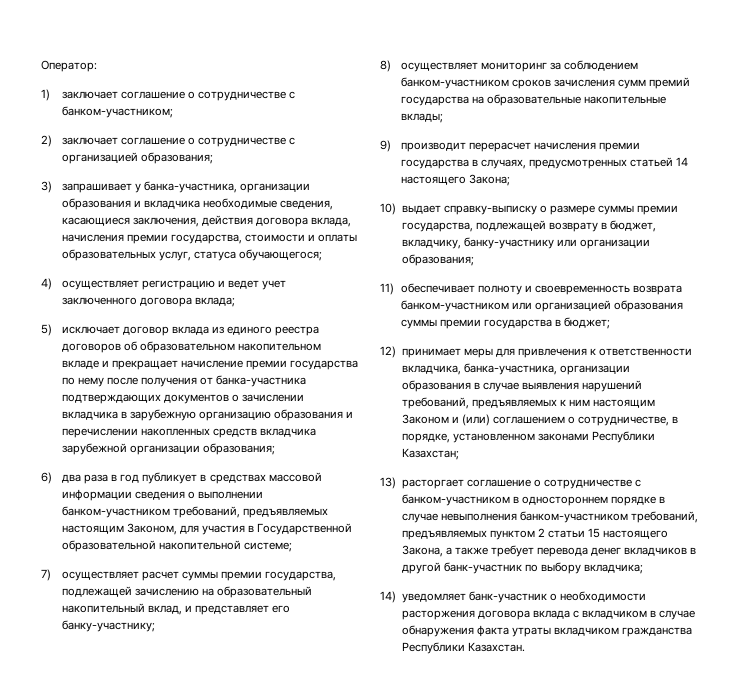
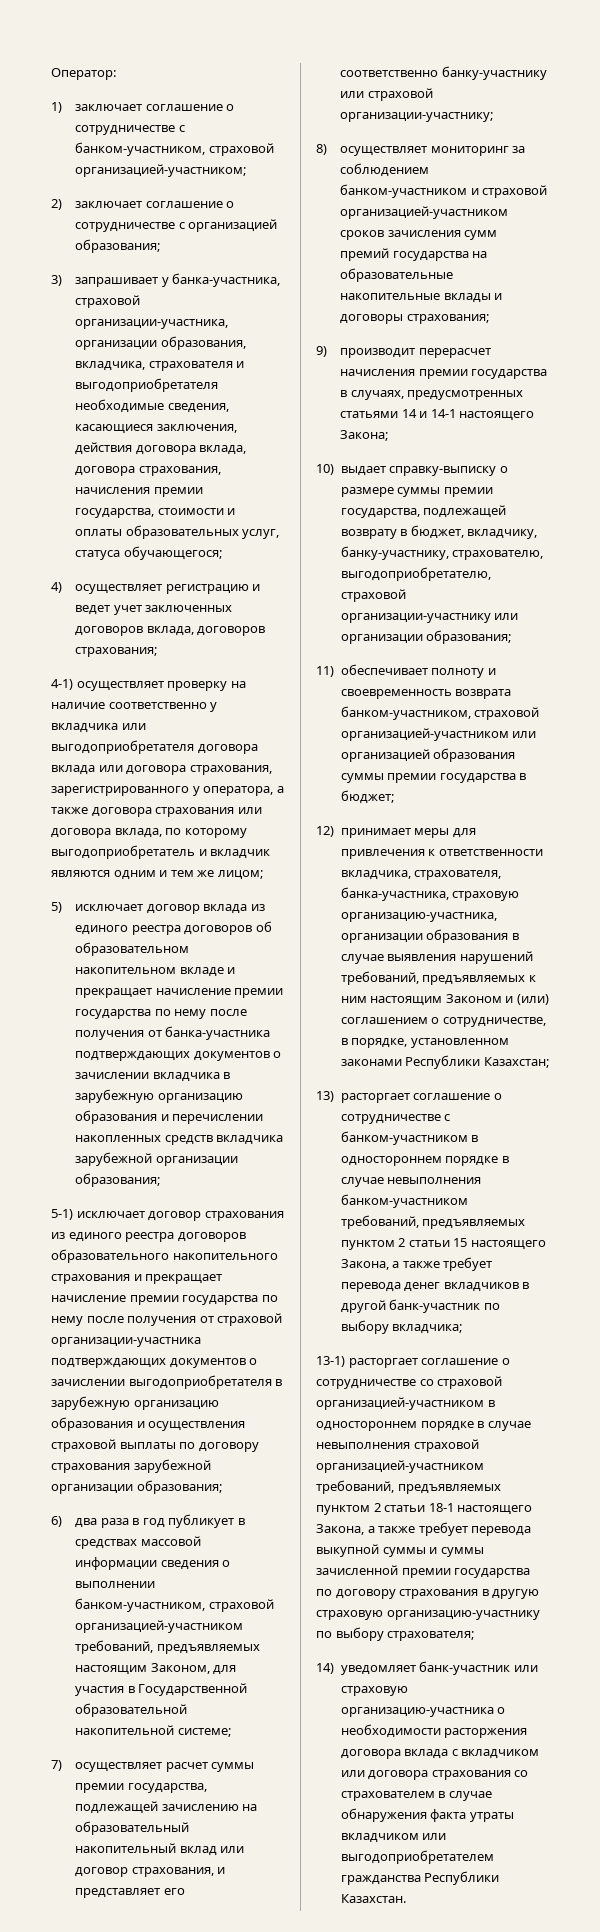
- 1) заключает соглашение о сотрудничестве с банком-участником;
+ 1) заключает соглашение о сотрудничестве с банком-участником, страховой организацией-участником;
- 3) запрашивает у банка-участника, организации образования и вкладчика необходимые сведения, касающиеся заключения, действия договора вклада, начисления премии государства, стоимости и оплаты образовательных услуг, статуса обучающегося;
+ 3) запрашивает у банка-участника, страховой организации-участника, организации образования, вкладчика, страхователя и выгодоприобретателя необходимые сведения, касающиеся заключения, действия договора вклада, договора страхования, начисления премии государства, стоимости и оплаты образовательных услуг, статуса обучающегося;
- 4) осуществляет регистрацию и ведет учет заключенного договора вклада;
+ 4) осуществляет регистрацию и ведет учет заключенных договоров вклада, договоров страхования;
+ 4-1) осуществляет проверку на наличие соответственно у вкладчика или выгодоприобретателя договора вклада или договора страхования, зарегистрированного у оператора, а также договора страхования или договора вклада, по которому выгодоприобретатель и вкладчик являются одним и тем же лицом;
+ 5-1) исключает договор страхования из единого реестра договоров образовательного накопительного страхования и прекращает начисление премии государства по нему после получения от страховой организации-участника подтверждающих документов о зачислении выгодоприобретателя в зарубежную организацию образования и осуществления страховой выплаты по договору страхования зарубежной организации образования;
- 6) два раза в год публикует в средствах массовой информации сведения о выполнении банком-участником требований, предъявляемых настоящим Законом, для участия в Государственной образовательной накопительной системе;
+ 6) два раза в год публикует в средствах массовой информации сведения о выполнении банком-участником, страховой организацией-участником требований, предъявляемых настоящим Законом, для участия в Государственной образовательной накопительной системе;
- 7) осуществляет расчет суммы премии государства, подлежащей зачислению на образовательный накопительный вклад, и представляет его банку-участнику;
+ 7) осуществляет расчет суммы премии государства, подлежащей зачислению на образовательный накопительный вклад или договор страхования, и представляет его соответственно банку-участнику или страховой организации-участнику;
- 8) осуществляет мониторинг за соблюдением банком-участником сроков зачисления сумм премий государства на образовательные накопительные вклады;
+ 8) осуществляет мониторинг за соблюдением банком-участником и страховой организацией-участником сроков зачисления сумм премий государства на образовательные накопительные вклады и договоры страхования;
- 9) производит перерасчет начисления премии государства в случаях, предусмотренных статьей 14 настоящего Закона;
+ 9) производит перерасчет начисления премии государства в случаях, предусмотренных статьями 14 и 14-1 настоящего Закона;
- 10) выдает справку-выписку о размере суммы премии государства, подлежащей возврату в бюджет, вкладчику, банку-участнику или организации образования;
+ 10) выдает справку-выписку о размере суммы премии государства, подлежащей возврату в бюджет, вкладчику, банку-участнику, страхователю, выгодоприобретателю, страховой организации-участнику или организации образования;
- 11) обеспечивает полноту и своевременность возврата банком-участником или организацией образования суммы премии государства в бюджет;
+ 11) обеспечивает полноту и своевременность возврата банком-участником, страховой организацией-участником или организацией образования суммы премии государства в бюджет;
- 12) принимает меры для привлечения к ответственности вкладчика, банка-участника, организации образования в случае выявления нарушений требований, предъявляемых к ним настоящим Законом и (или) соглашением о сотрудничестве, в порядке, установленном законами Республики Казахстан;
+ 12) принимает меры для привлечения к ответственности вкладчика, страхователя, банка-участника, страховую организацию-участника, организации образования в случае выявления нарушений требований, предъявляемых к ним настоящим Законом и (или) соглашением о сотрудничестве, в порядке, установленном законами Республики Казахстан;
+ 13-1) расторгает соглашение о сотрудничестве со страховой организацией-участником в одностороннем порядке в случае невыполнения страховой организацией-участником требований, предъявляемых пунктом 2 статьи 18-1 настоящего Закона, а также требует перевода выкупной суммы и суммы зачисленной премии государства по договору страхования в другую страховую организацию-участнику по выбору страхователя;
- 14) уведомляет банк-участник о необходимости расторжения договора вклада с вкладчиком в случае обнаружения факта утраты вкладчиком гражданства Республики Казахстан.
+ 14) уведомляет банк-участник или страховую организацию-участника о необходимости расторжения договора вклада с вкладчиком или договора страхования со страхователем в случае обнаружения факта утраты вкладчиком или выгодоприобретателем гражданства Республики Казахстан.

